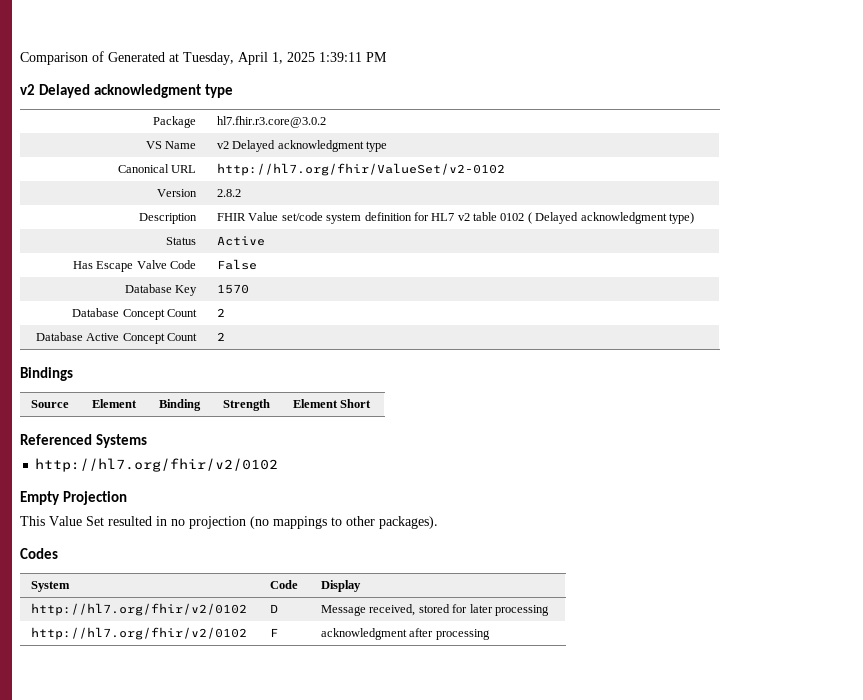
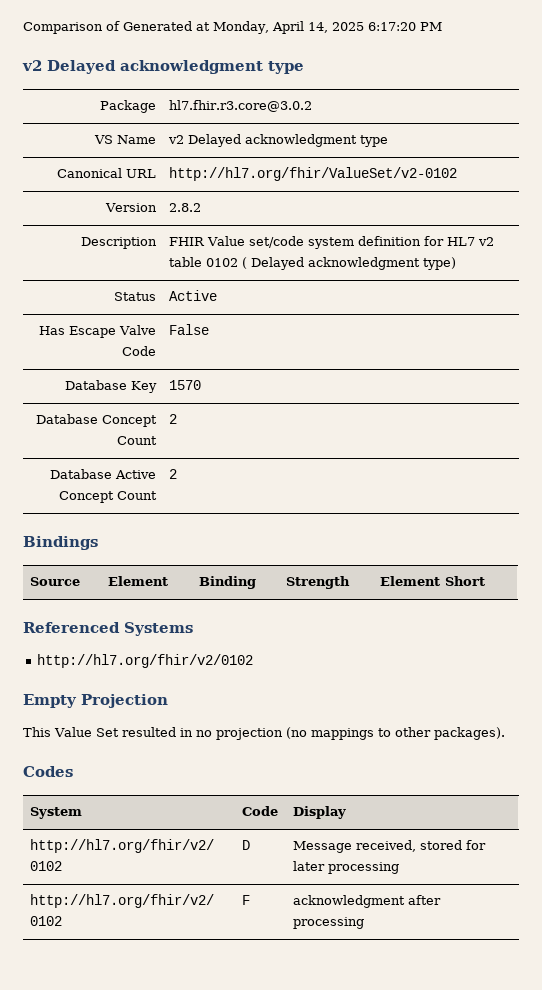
- Comparison of Generated at Tuesday, April 1, 2025 1:39:11 PM
+ Comparison of Generated at Monday, April 14, 2025 6:17:20 PM

